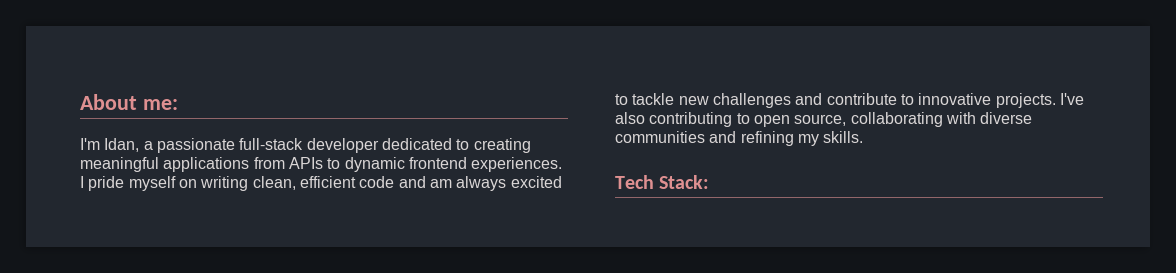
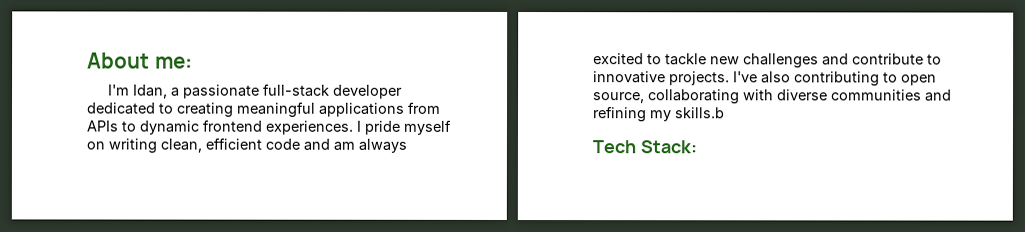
- I've also contributing to open source, collaborating with diverse communities and refining my skills.
+ I've also contributing to open source, collaborating with diverse communities and refining my skills.b

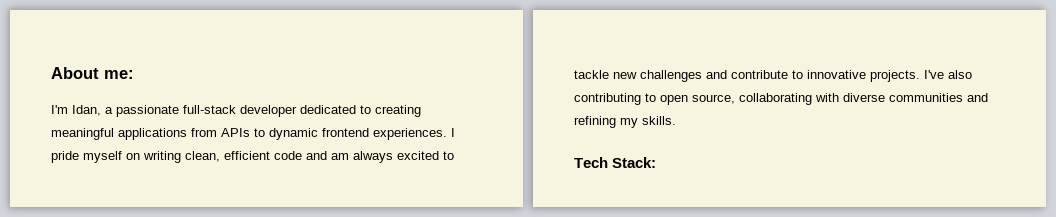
- I've also contributing to open source, collaborating with diverse communities and refining my skills.b
+ I've also contributing to open source, collaborating with diverse communities and refining my skills.

